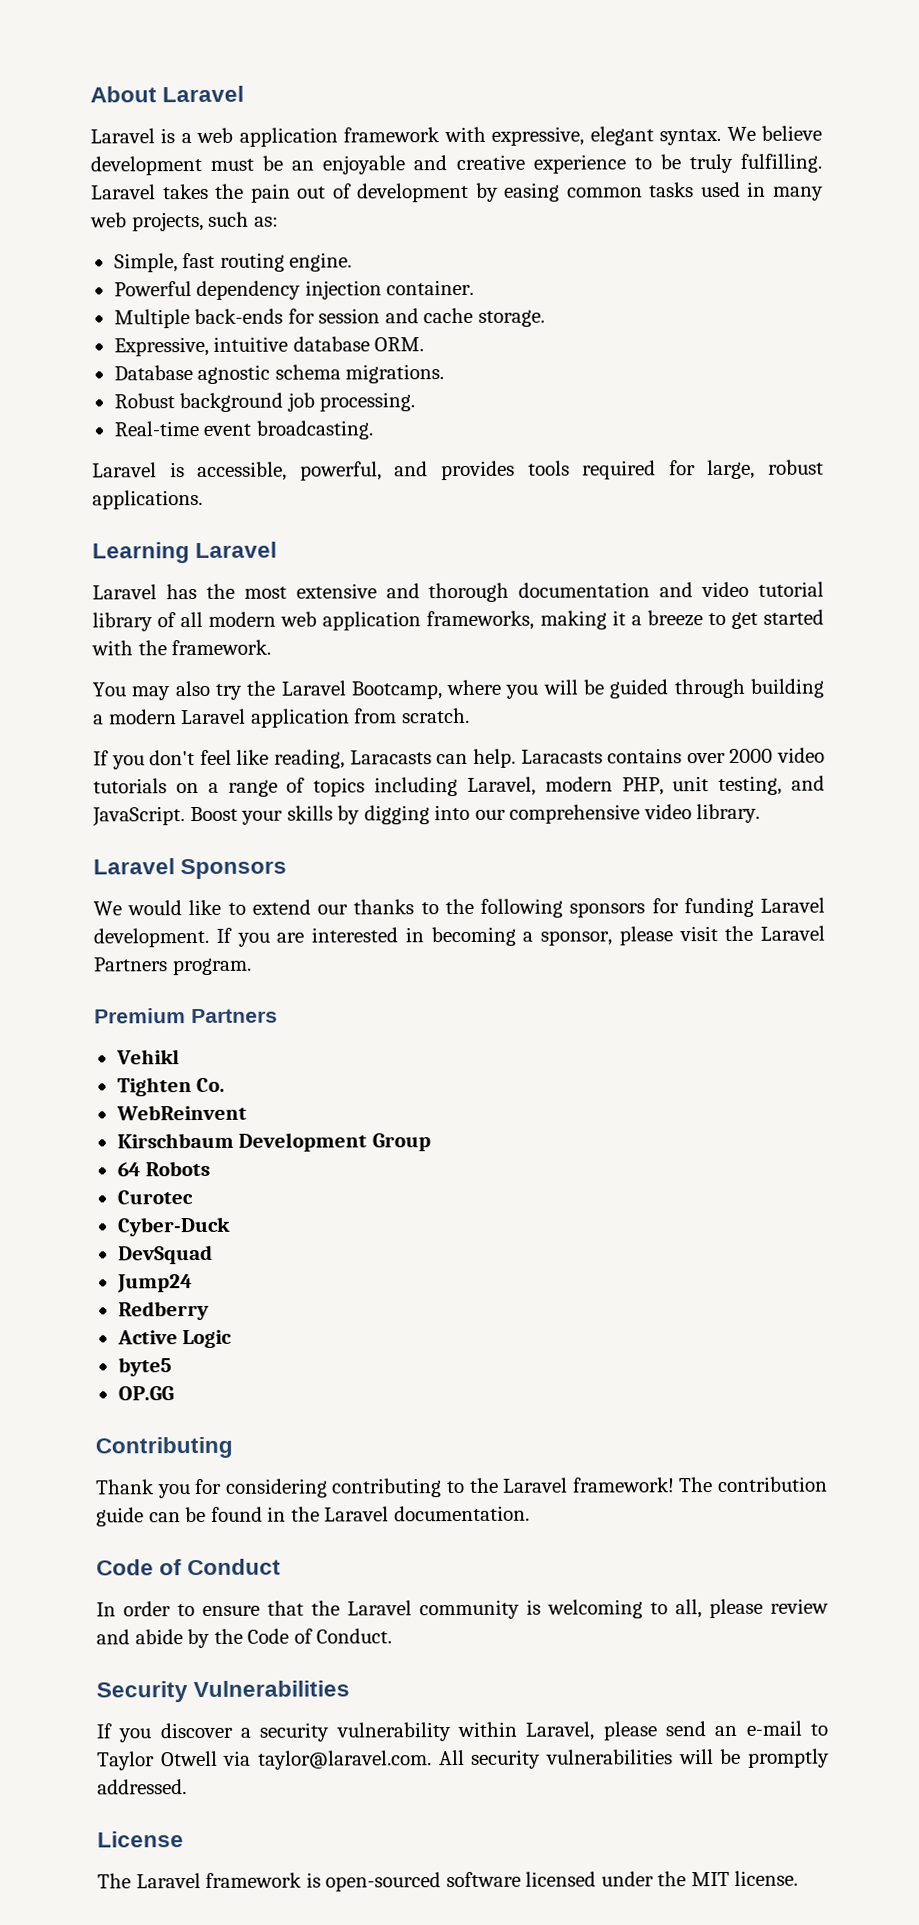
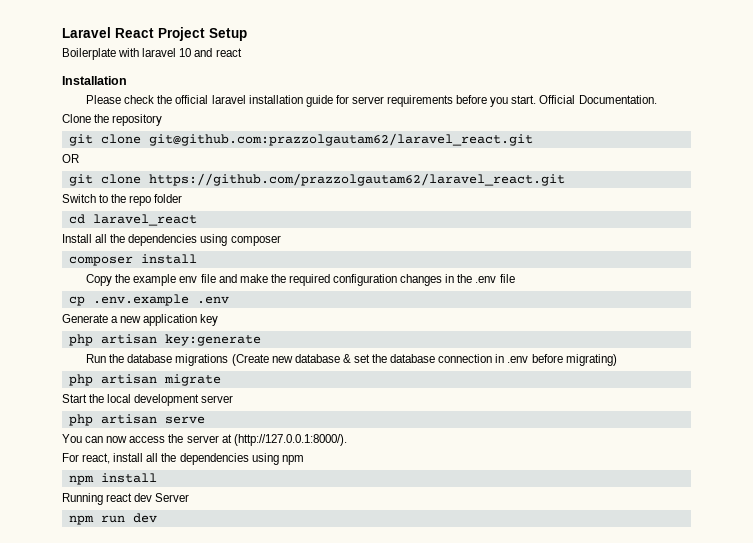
- About Laravel
- Laravel is a web application framework with expressive, elegant syntax. We believe development must be an enjoyable and creative experience to be truly fulfilling. Laravel takes the pain out of development by easing common tasks used in many web projects, such as:
- Simple, fast routing engine.
- Powerful dependency injection container.
- Multiple back-ends for session and cache storage.
- Expressive, intuitive database ORM.
- Database agnostic schema migrations.
- Robust background job processing.
- Real-time event broadcasting.
- Laravel is accessible, powerful, and provides tools required for large, robust applications.
- Learning Laravel
- Laravel has the most extensive and thorough documentation and video tutorial library of all modern web application frameworks, making it a breeze to get started with the framework.
- You may also try the Laravel Bootcamp, where you will be guided through building a modern Laravel application from scratch.
- If you don't feel like reading, Laracasts can help. Laracasts contains over 2000 video tutorials on a range of topics including Laravel, modern PHP, unit testing, and JavaScript. Boost your skills by digging into our comprehensive video library.
- Laravel Sponsors
- We would like to extend our thanks to the following sponsors for funding Laravel development. If you are interested in becoming a sponsor, please visit the Laravel Partners program.
- Premium Partners
- Vehikl
- Tighten Co.
- WebReinvent
- Kirschbaum Development Group
- 64 Robots
- Curotec
- Cyber-Duck
- DevSquad
- Jump24
- Redberry
- Active Logic
- byte5
- OP.GG
- Contributing
- Thank you for considering contributing to the Laravel framework! The contribution guide can be found in the Laravel documentation.
- Code of Conduct
- In order to ensure that the Laravel community is welcoming to all, please review and abide by the Code of Conduct.
- Security Vulnerabilities
- If you discover a security vulnerability within Laravel, please send an e-mail to Taylor Otwell via taylor@laravel.com. All security vulnerabilities will be promptly addressed.
- License
- The Laravel framework is open-sourced software licensed under the MIT license.
+ Laravel React Project Setup
+ Boilerplate with laravel 10 and react
+ Installation
+ Please check the official laravel installation guide for server requirements before you start. Official Documentation.
+ Clone the repository
+ git clone git@github.com:prazzolgautam62/laravel_react.git
+ OR
+ git clone https://github.com/prazzolgautam62/laravel_react.git
+ Switch to the repo folder
+ cd laravel_react
+ Install all the dependencies using composer
+ composer install
+ Copy the example env file and make the required configuration changes in the .env file
+ cp .env.example .env
+ Generate a new application key
+ php artisan key:generate
+ Run the database migrations (Create new database & set the database connection in .env before migrating)
+ php artisan migrate
+ Start the local development server
+ php artisan serve
+ You can now access the server at (http://127.0.0.1:8000/).
+ For react, install all the dependencies using npm
+ npm install
+ Running react dev Server
+ npm run dev

